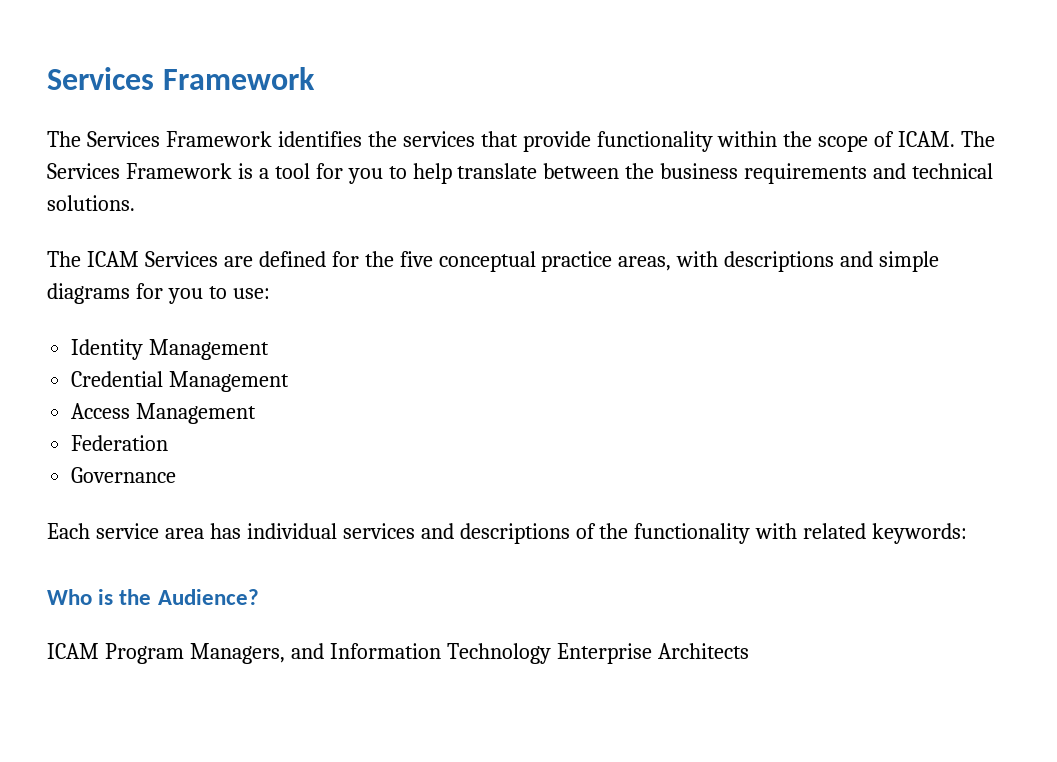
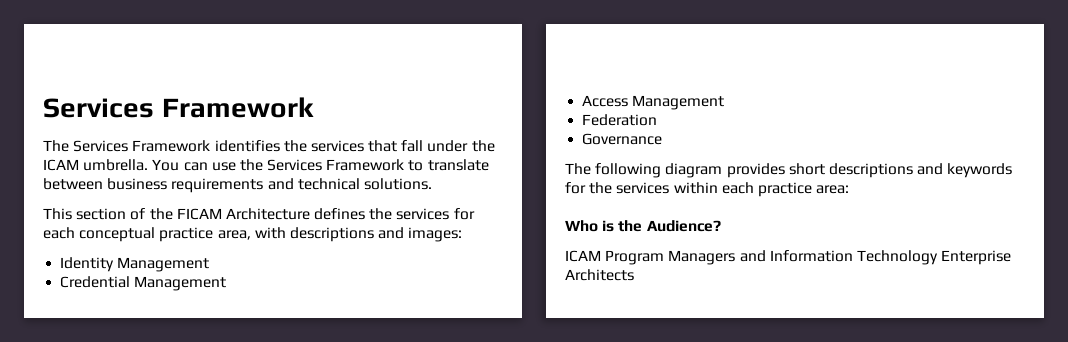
- The Services Framework identifies the services that provide functionality within the scope of ICAM. The Services Framework is a tool for you to help translate between the business requirements and technical solutions.
+ The Services Framework identifies the services that fall under the ICAM umbrella. You can use the Services Framework to translate between business requirements and technical solutions.
- The ICAM Services are defined for the five conceptual practice areas, with descriptions and simple diagrams for you to use:
+ This section of the FICAM Architecture defines the services for each conceptual practice area, with descriptions and images:
- Each service area has individual services and descriptions of the functionality with related keywords:
+ The following diagram provides short descriptions and keywords for the services within each practice area:
- ICAM Program Managers, and Information Technology Enterprise Architects
+ ICAM Program Managers and Information Technology Enterprise Architects

